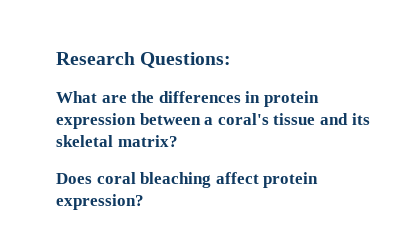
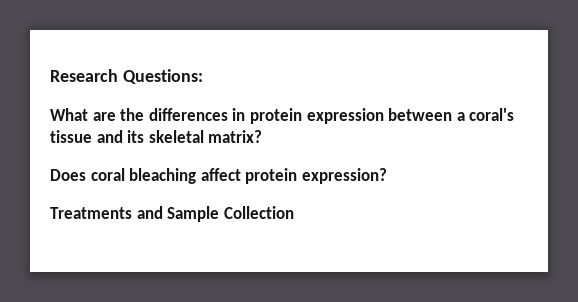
+ Treatments and Sample Collection

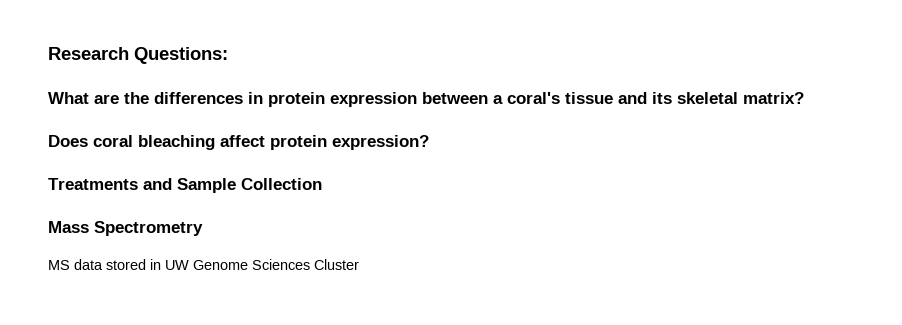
+ Mass Spectrometry
+ MS data stored in UW Genome Sciences Cluster

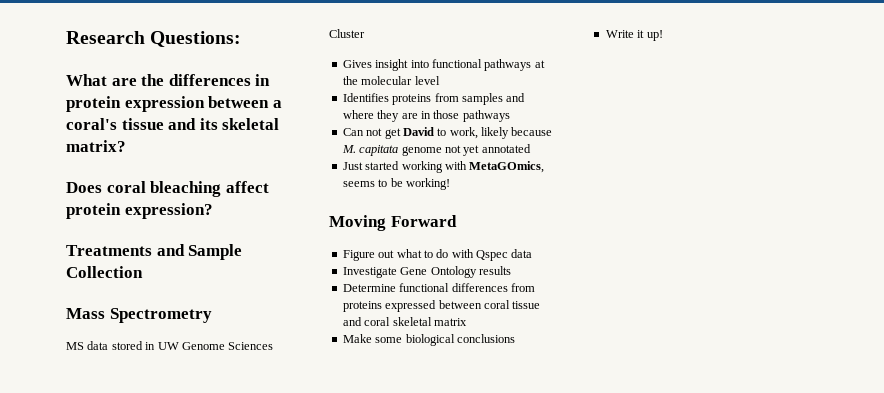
+ Gives insight into functional pathways at the molecular level
+ Identifies proteins from samples and where they are in those pathways
+ Can not get David to work, likely because M. capitata genome not yet annotated
+ Just started working with MetaGOmics, seems to be working!
+ Moving Forward
+ Figure out what to do with Qspec data
+ Investigate Gene Ontology results
+ Determine functional differences from proteins expressed between coral tissue and coral skeletal matrix
+ Make some biological conclusions
+ Write it up!

